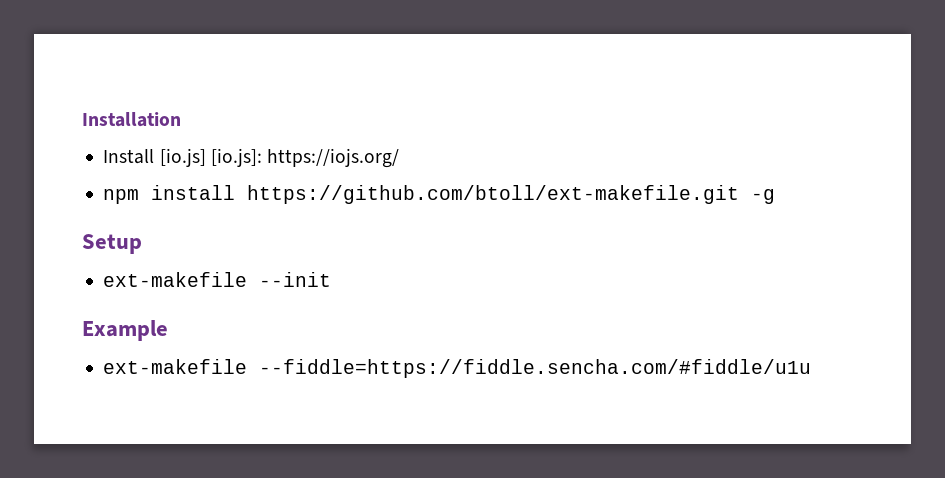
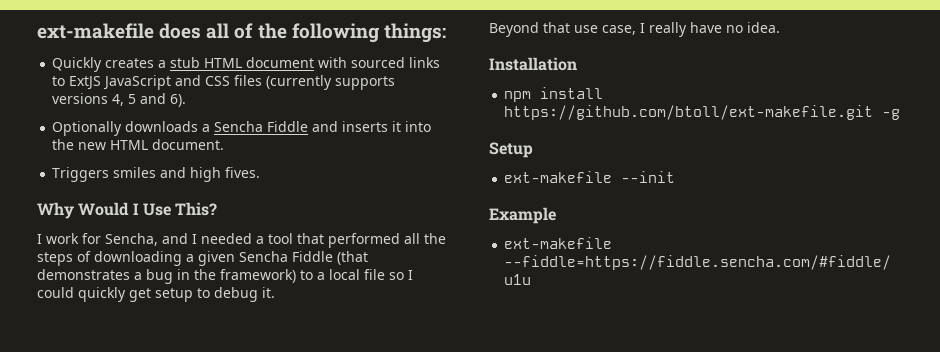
+ ext-makefile does all of the following things:
+ Quickly creates a stub HTML document with sourced links to ExtJS JavaScript and CSS files (currently supports versions 4, 5 and 6).
+ Optionally downloads a Sencha Fiddle and inserts it into the new HTML document.
+ Triggers smiles and high fives.
+ Why Would I Use This?
+ I work for Sencha, and I needed a tool that performed all the steps of downloading a given Sencha Fiddle (that demonstrates a bug in the framework) to a local file so I could quickly get setup to debug it.
+ Beyond that use case, I really have no idea.
  Installation
- Install [io.js] [io.js]: https://iojs.org/

